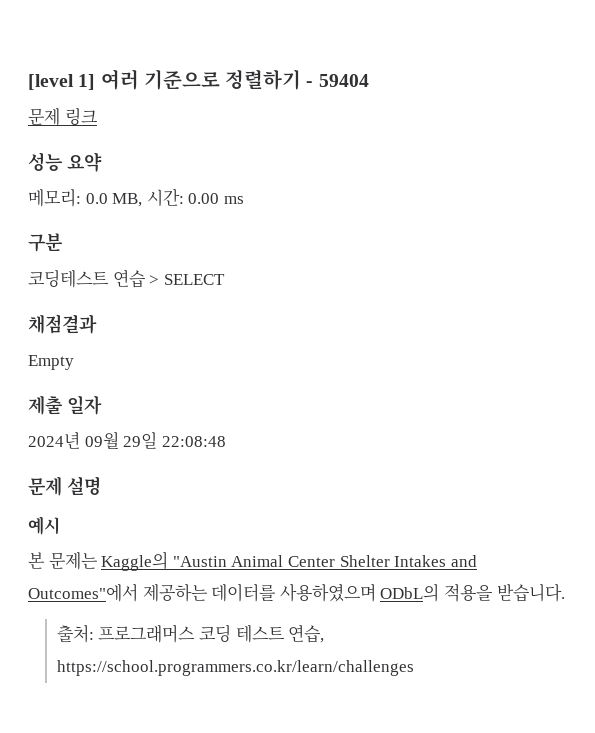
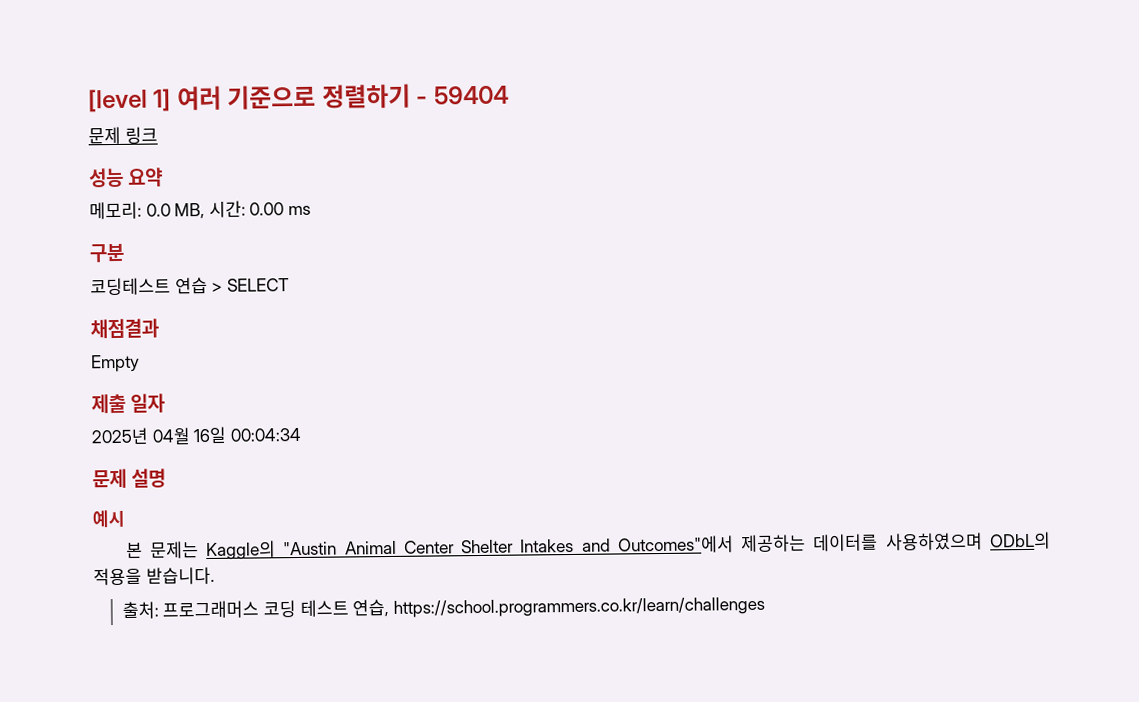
- 2024년 09월 29일 22:08:48
+ 2025년 04월 16일 00:04:34

